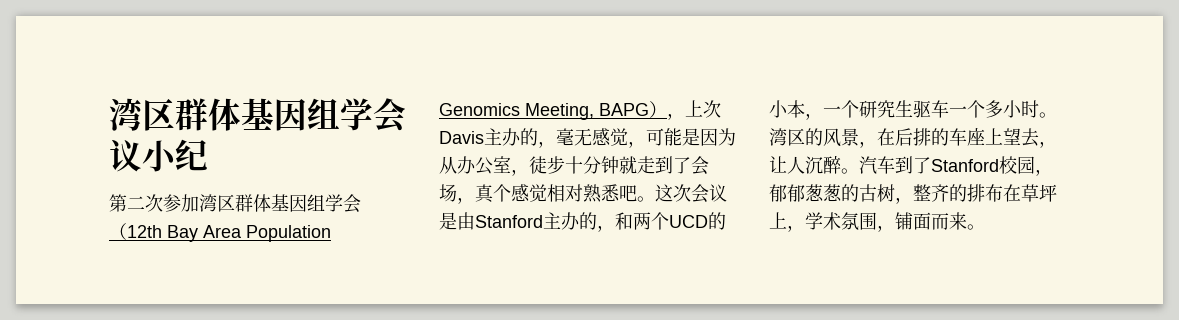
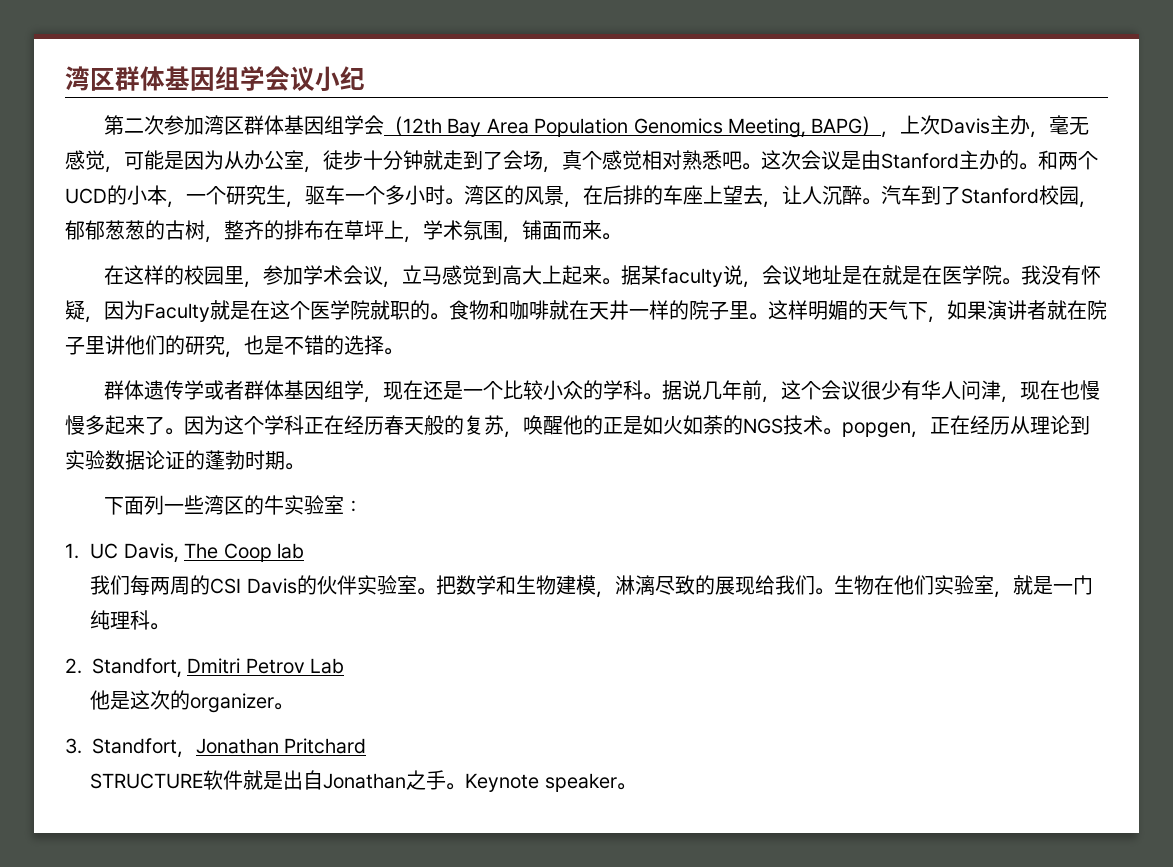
- 第二次参加湾区群体基因组学会（12th Bay Area Population Genomics Meeting, BAPG），上次Davis主办的，毫无感觉，可能是因为从办公室，徒步十分钟就走到了会场，真个感觉相对熟悉吧。
+ 第二次参加湾区群体基因组学会（12th Bay Area Population Genomics Meeting, BAPG），上次Davis主办，毫无感觉，可能是因为从办公室，徒步十分钟就走到了会场，真个感觉相对熟悉吧。
- 这次会议是由Stanford主办的，和两个UCD的小本，一个研究生驱车一个多小时。
+ 这次会议是由Stanford主办的。和两个UCD的小本，一个研究生，驱车一个多小时。
+ 在这样的校园里，参加学术会议，立马感觉到高大上起来。据某faculty说，会议地址是在就是在医学院。我没有怀疑，因为Faculty就是在这个医学院就职的。食物和咖啡就在天井一样的院子里。这样明媚的天气下，如果演讲者就在院子里讲他们的研究，也是不错的选择。
+ 群体遗传学或者群体基因组学，现在还是一个比较小众的学科。据说几年前，这个会议很少有华人问津，现在也慢慢多起来了。因为这个学科正在经历春天般的复苏，唤醒他的正是如火如荼的NGS技术。popgen，正在经历从理论到实验数据论证的蓬勃时期。
+ 下面列一些湾区的牛实验室：
+ 1. UC Davis, The Coop lab
+ 我们每两周的CSI Davis的伙伴实验室。把数学和生物建模，淋漓尽致的展现给我们。生物在他们实验室，就是一门纯理科。
+ 2. Standfort, Dmitri Petrov Lab
+ 他是这次的organizer。
+ 3. Standfort，Jonathan Pritchard
+ STRUCTURE软件就是出自Jonathan之手。Keynote speaker。

